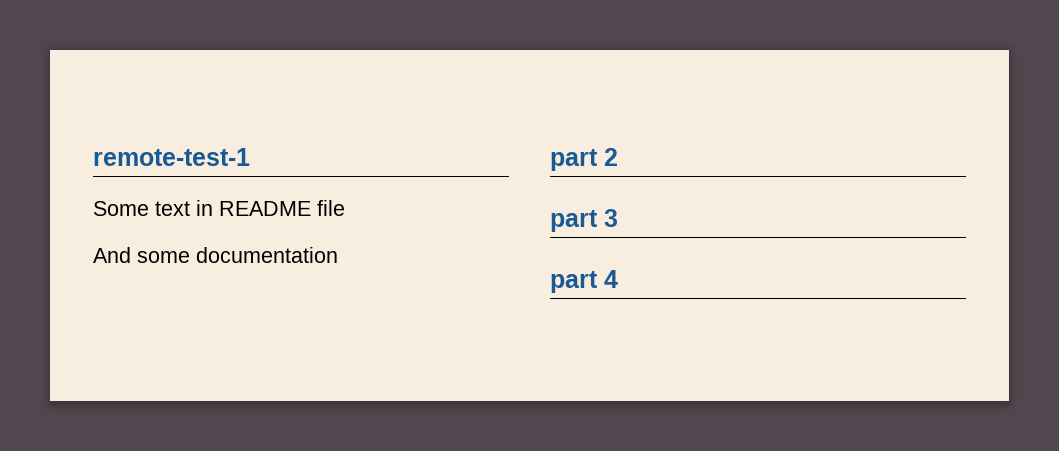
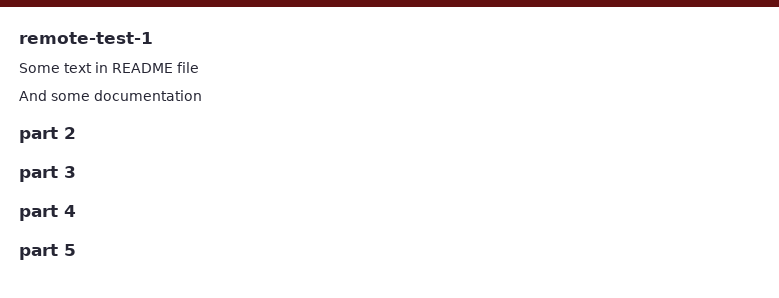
+ part 5

